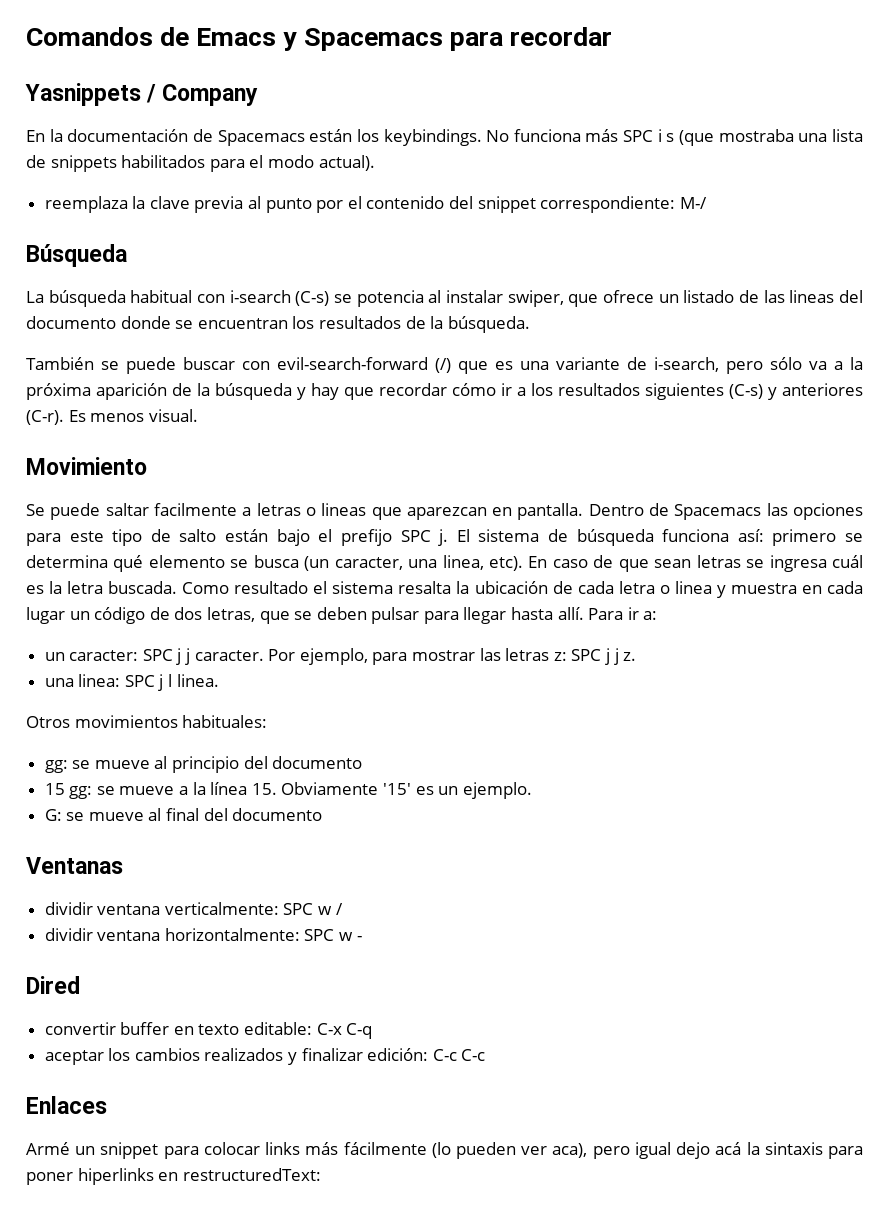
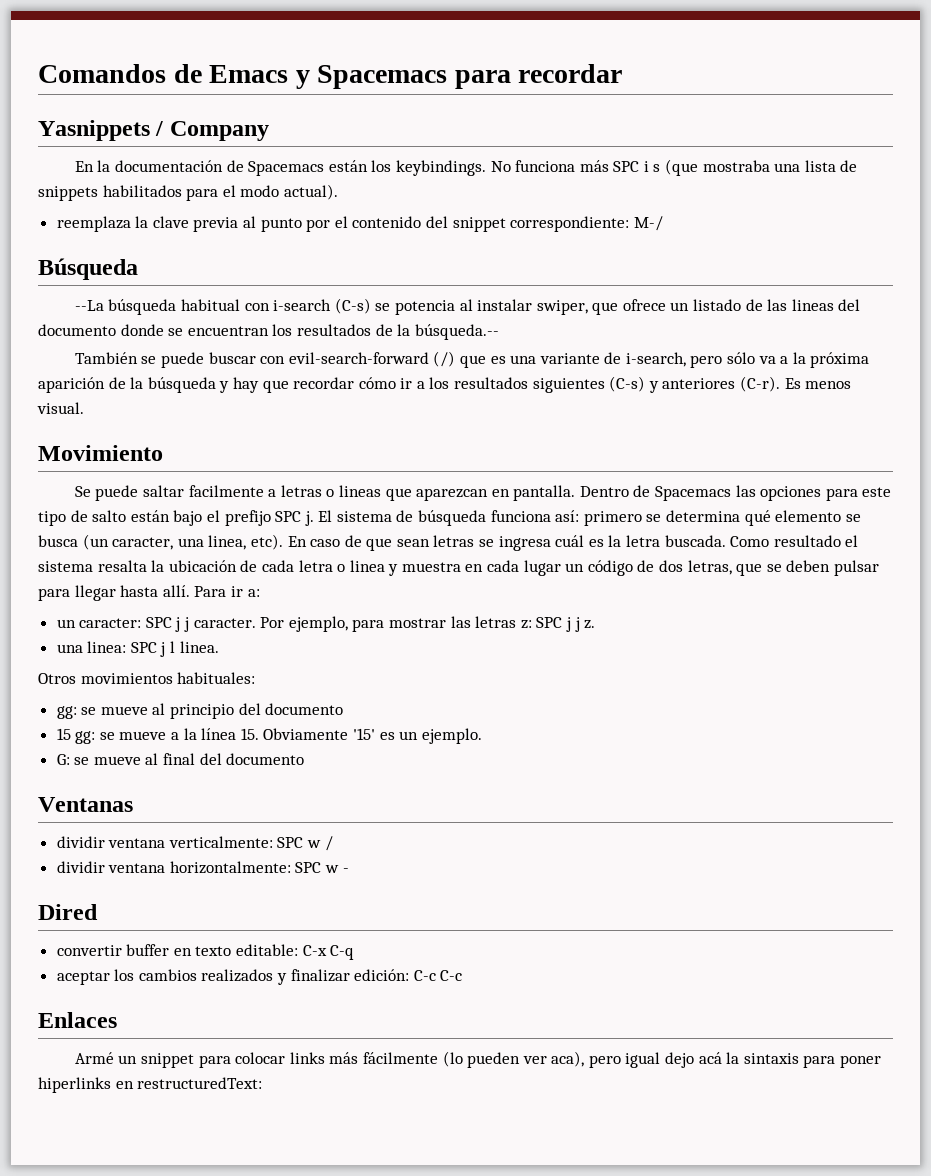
- La búsqueda habitual con i-search (C-s) se potencia al instalar swiper, que ofrece un listado de las lineas del documento donde se encuentran los resultados de la búsqueda.
+ --La búsqueda habitual con i-search (C-s) se potencia al instalar swiper, que ofrece un listado de las lineas del documento donde se encuentran los resultados de la búsqueda.--

